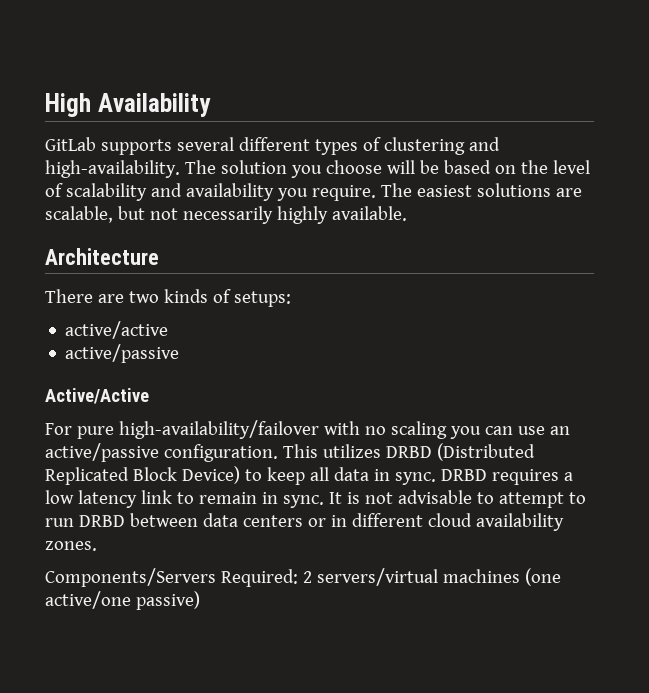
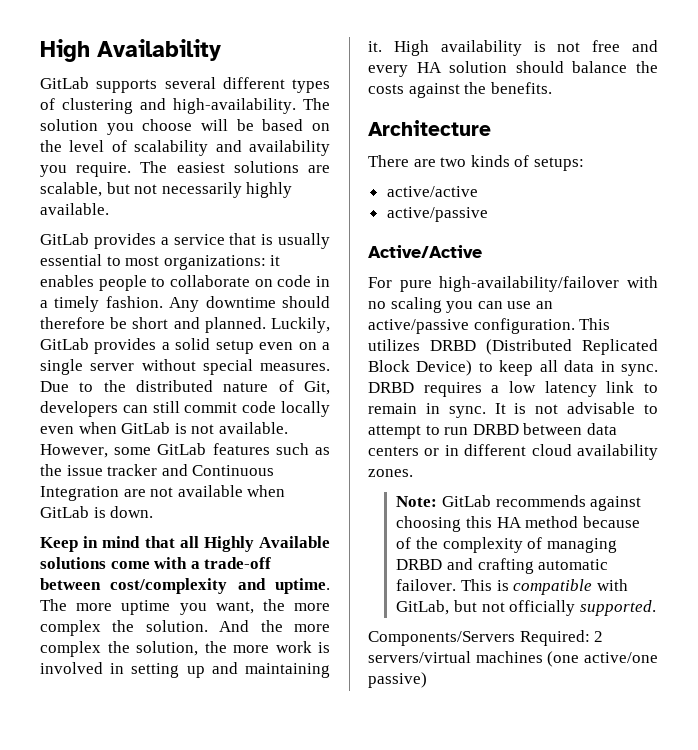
+ GitLab provides a service that is usually essential to most organizations: it enables people to collaborate on code in a timely fashion. Any downtime should therefore be short and planned. Luckily, GitLab provides a solid setup even on a single server without special measures. Due to the distributed nature of Git, developers can still commit code locally even when GitLab is not available. However, some GitLab features such as the issue tracker and Continuous Integration are not available when GitLab is down.
+ Keep in mind that all Highly Available solutions come with a trade-off between cost/complexity and uptime. The more uptime you want, the more complex the solution. And the more complex the solution, the more work is involved in setting up and maintaining it. High availability is not free and every HA solution should balance the costs against the benefits.
+ Note: GitLab recommends against choosing this HA method because of the complexity of managing DRBD and crafting automatic failover. This is compatible with GitLab, but not officially supported.

